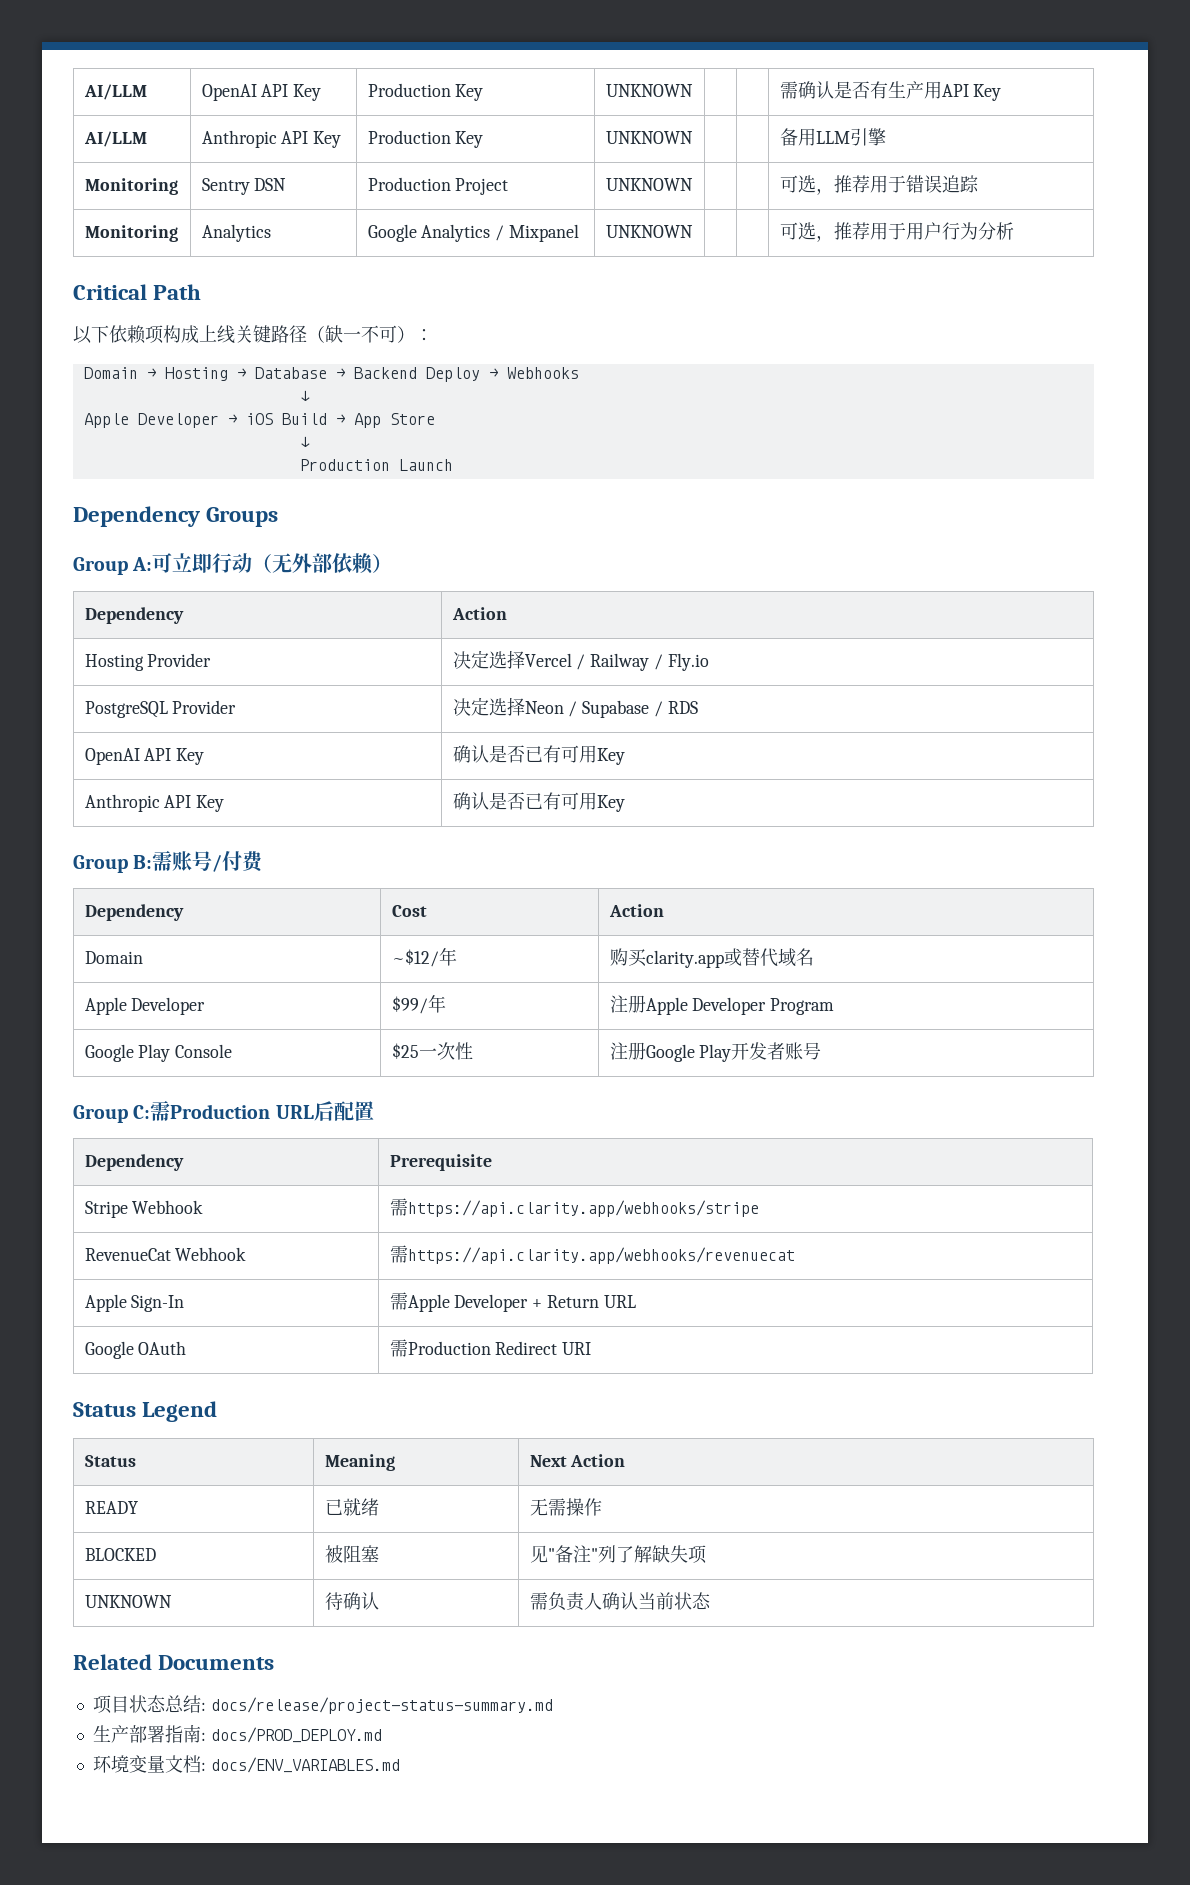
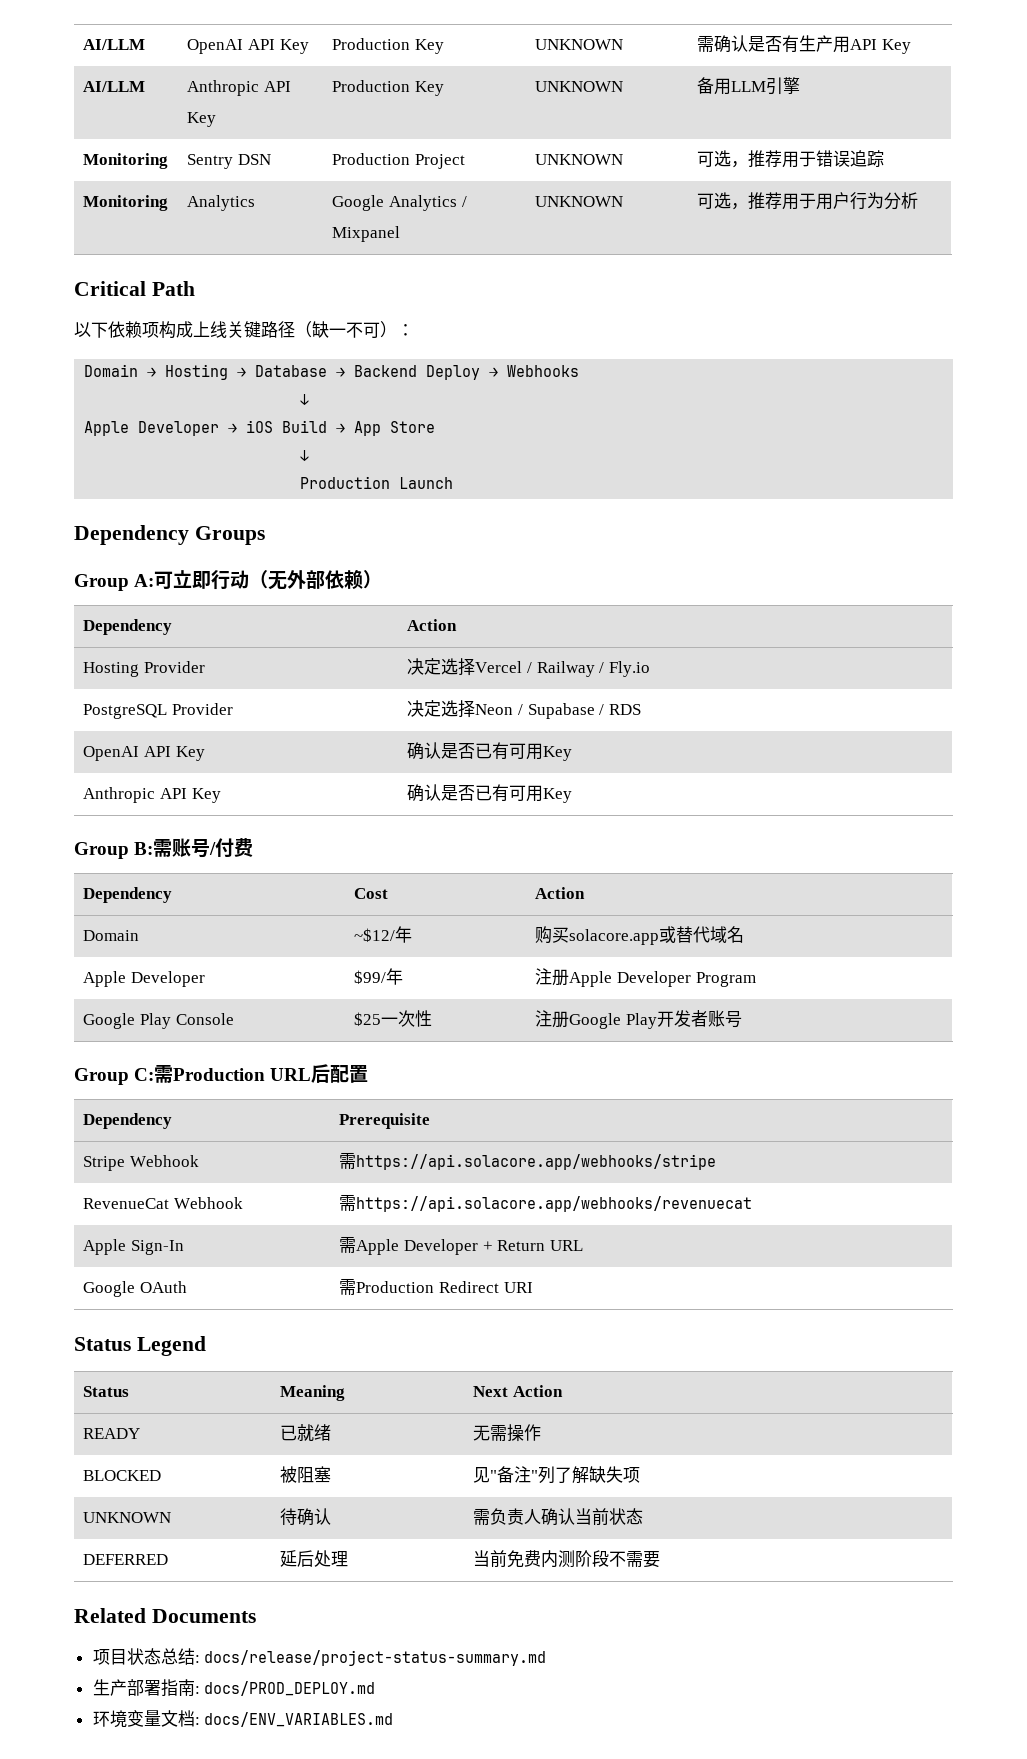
- Domain | ~$12/年 | 购买clarity.app或替代域名
+ Domain | ~$12/年 | 购买solacore.app或替代域名
- Stripe Webhook | 需https://api.clarity.app/webhooks/stripe
+ Stripe Webhook | 需https://api.solacore.app/webhooks/stripe
- RevenueCat Webhook | 需https://api.clarity.app/webhooks/revenuecat
+ RevenueCat Webhook | 需https://api.solacore.app/webhooks/revenuecat
+ DEFERRED | 延后处理 | 当前免费内测阶段不需要

